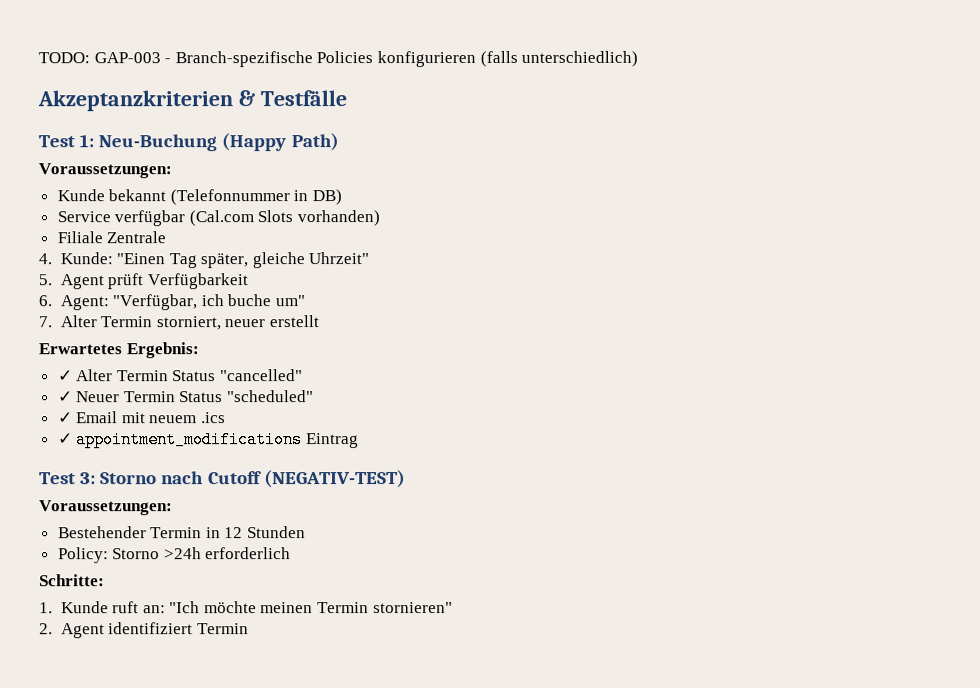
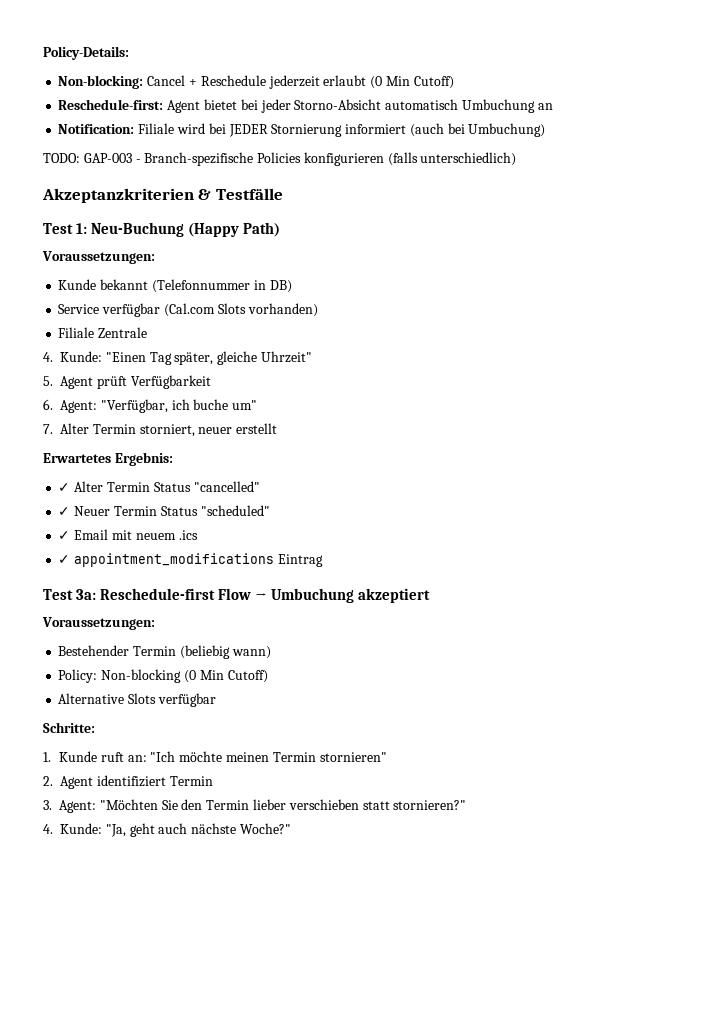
+ Policy-Details:
+ Non-blocking: Cancel + Reschedule jederzeit erlaubt (0 Min Cutoff)
+ Reschedule-first: Agent bietet bei jeder Storno-Absicht automatisch Umbuchung an
+ Notification: Filiale wird bei JEDER Stornierung informiert (auch bei Umbuchung)
- Test 3: Storno nach Cutoff (NEGATIV-TEST)
+ Test 3a: Reschedule-first Flow → Umbuchung akzeptiert
  Voraussetzungen:
- Bestehender Termin in 12 Stunden
- Policy: Storno >24h erforderlich
+ Bestehender Termin (beliebig wann)
+ Policy: Non-blocking (0 Min Cutoff)
+ Alternative Slots verfügbar
+ 3. Agent: "Möchten Sie den Termin lieber verschieben statt stornieren?"
+ 4. Kunde: "Ja, geht auch nächste Woche?"

